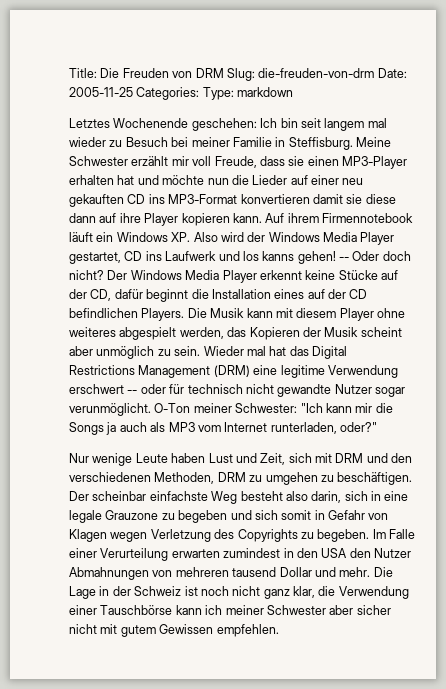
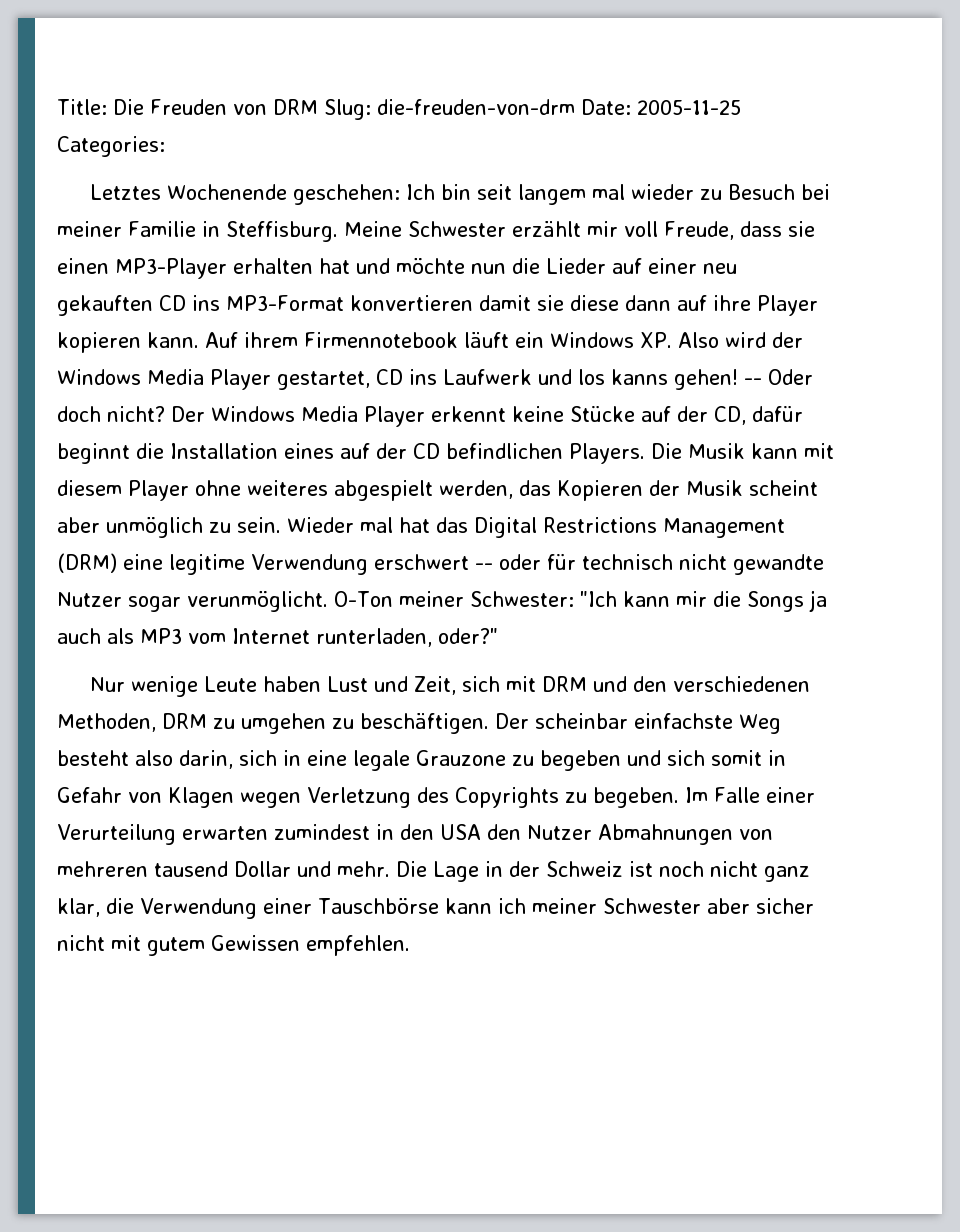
- Title: Die Freuden von DRM Slug: die-freuden-von-drm Date: 2005-11-25 Categories: Type: markdown
+ Title: Die Freuden von DRM Slug: die-freuden-von-drm Date: 2005-11-25 Categories:

